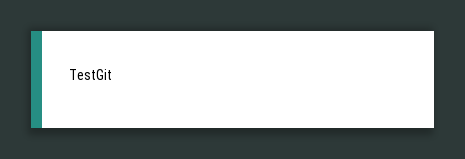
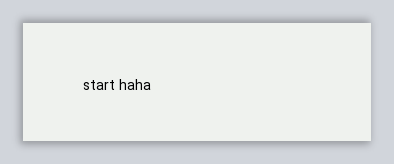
- TestGit
+ start haha

